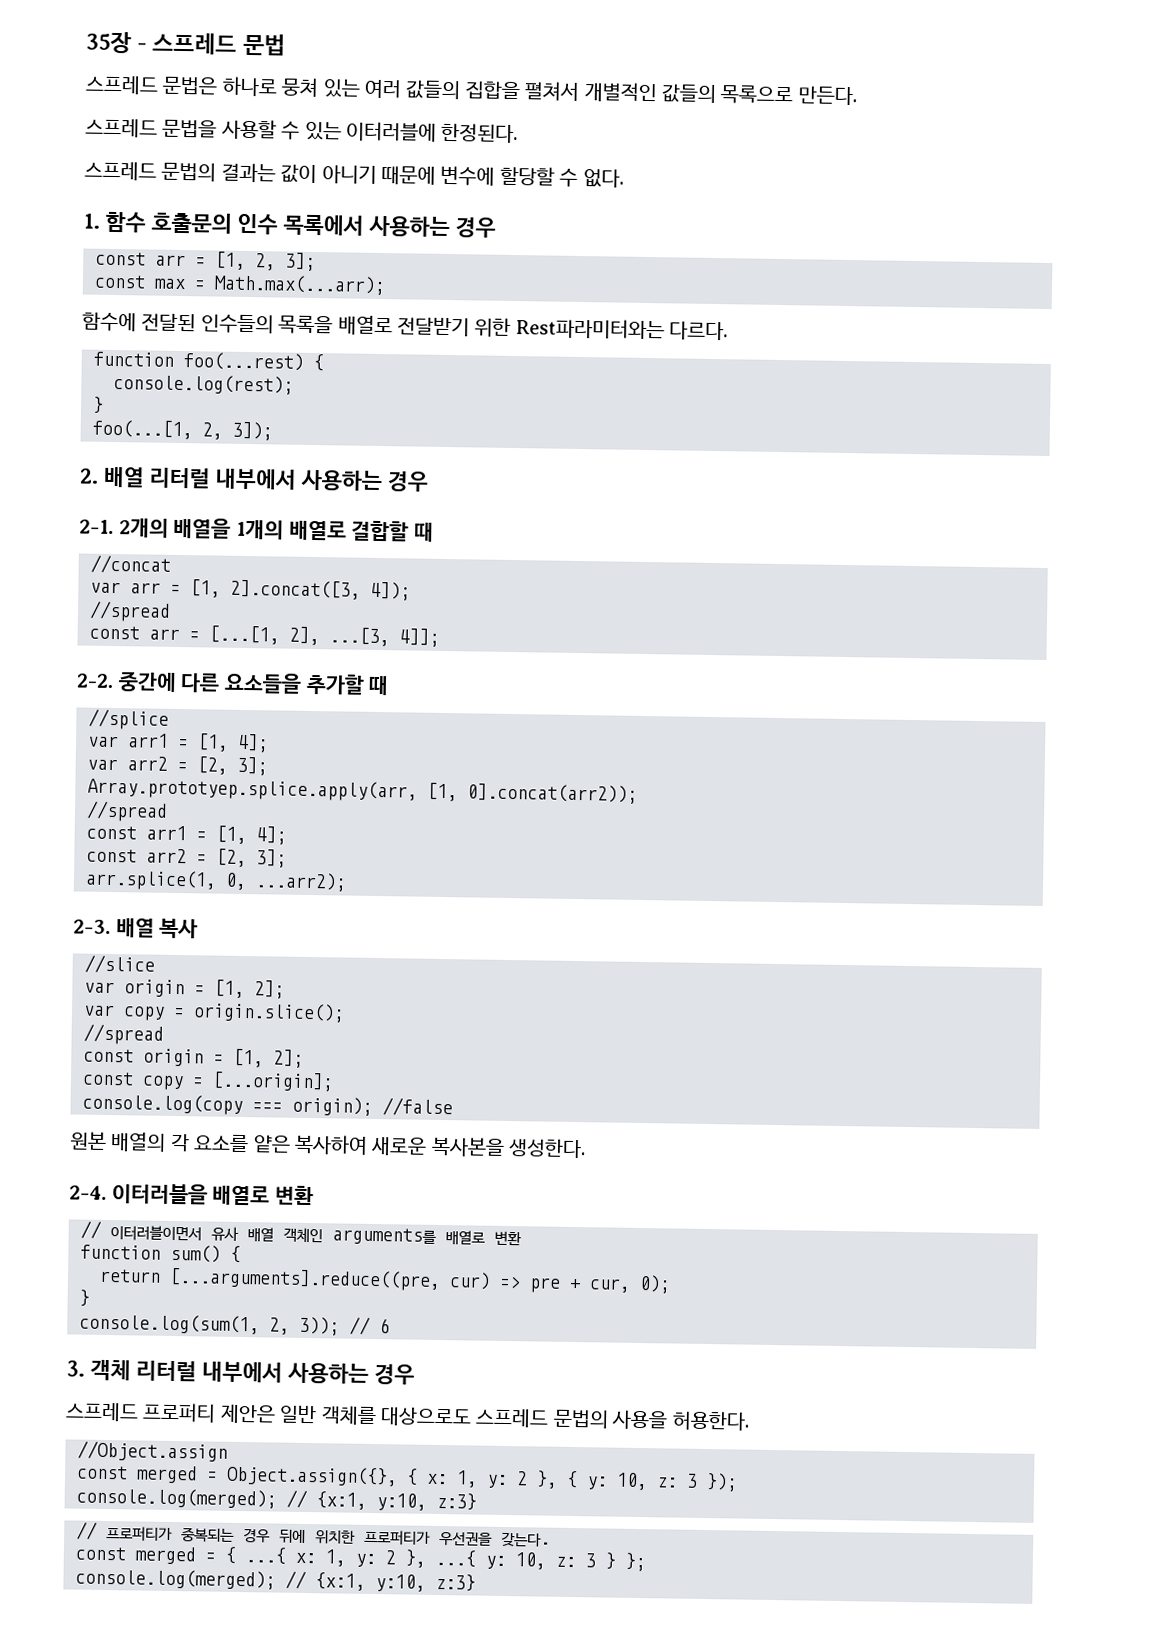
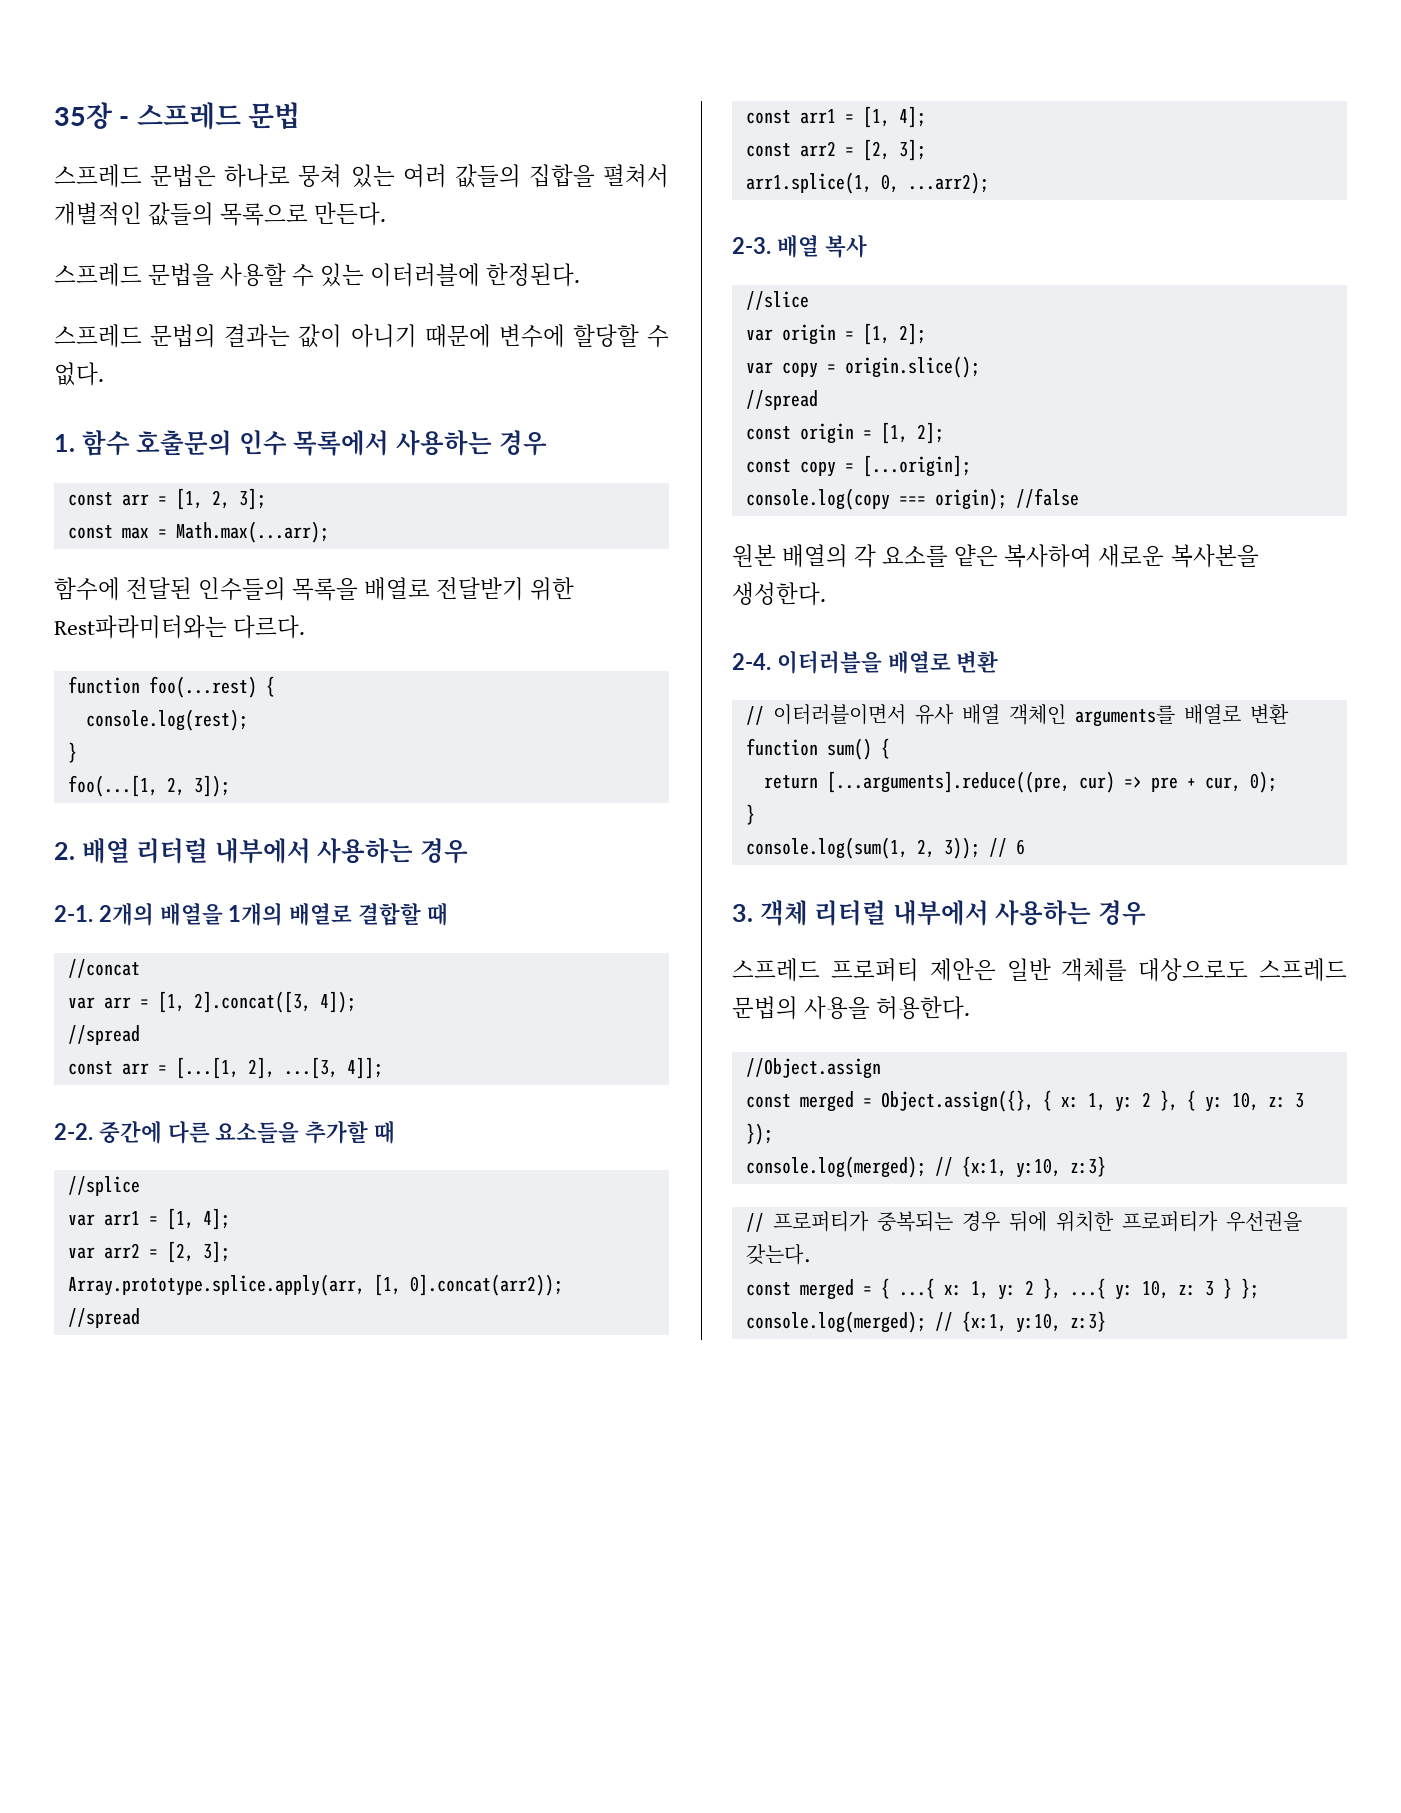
- Array.prototyep.splice.apply(arr, [1, 0].concat(arr2));
+ Array.prototype.splice.apply(arr, [1, 0].concat(arr2));
- arr.splice(1, 0, ...arr2);
+ arr1.splice(1, 0, ...arr2);

